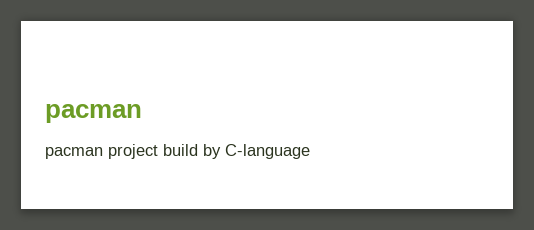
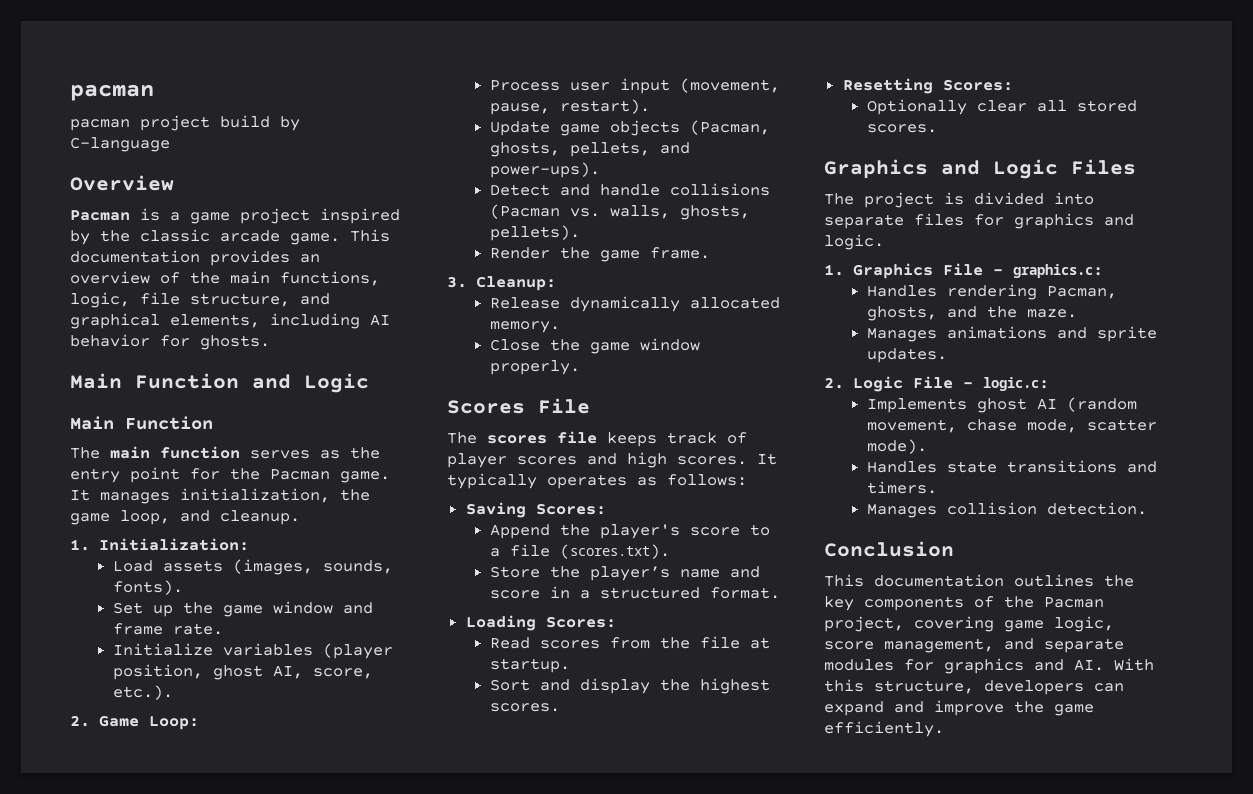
+ Overview
+ Pacman is a game project inspired by the classic arcade game. This documentation provides an overview of the main functions, logic, file structure, and graphical elements, including AI behavior for ghosts.
+ Main Function and Logic
+ Main Function
+ The main function serves as the entry point for the Pacman game. It manages initialization, the game loop, and cleanup.
+ 1. Initialization:
+ Load assets (images, sounds, fonts).
+ Set up the game window and frame rate.
+ Initialize variables (player position, ghost AI, score, etc.).
+ 2. Game Loop:
+ Process user input (movement, pause, restart).
+ Update game objects (Pacman, ghosts, pellets, and power-ups).
+ Detect and handle collisions (Pacman vs. walls, ghosts, pellets).
+ Render the game frame.
+ 3. Cleanup:
+ Release dynamically allocated memory.
+ Close the game window properly.
+ Scores File
+ The scores file keeps track of player scores and high scores. It typically operates as follows:
+ Saving Scores:
+ Append the player's score to a file (scores.txt).
+ Store the player’s name and score in a structured format.
+ Loading Scores:
+ Read scores from the file at startup.
+ Sort and display the highest scores.
+ Resetting Scores:
+ Optionally clear all stored scores.
+ Graphics and Logic Files
+ The project is divided into separate files for graphics and logic.
+ 1. Graphics File - graphics.c:
+ Handles rendering Pacman, ghosts, and the maze.
+ Manages animations and sprite updates.
+ 2. Logic File - logic.c:
+ Implements ghost AI (random movement, chase mode, scatter mode).
+ Handles state transitions and timers.
+ Manages collision detection.
+ Conclusion
+ This documentation outlines the key components of the Pacman project, covering game logic, score management, and separate modules for graphics and AI. With this structure, developers can expand and improve the game efficiently.

